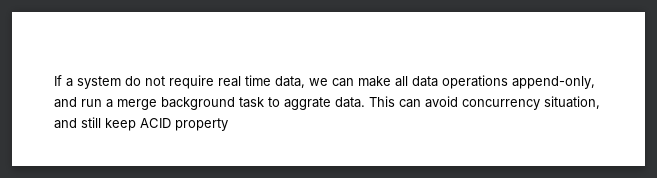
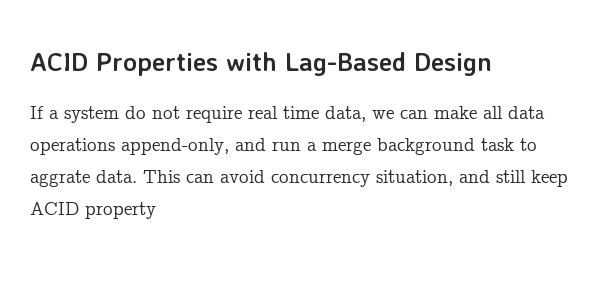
+ ACID Properties with Lag-Based Design

